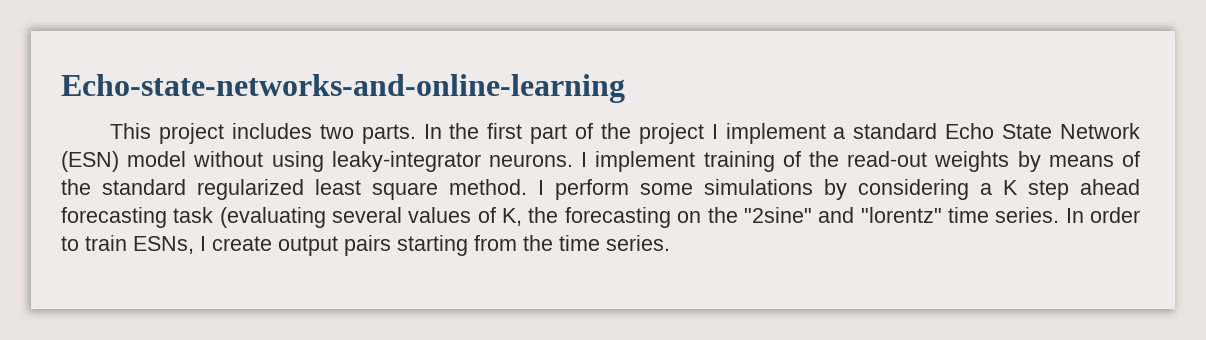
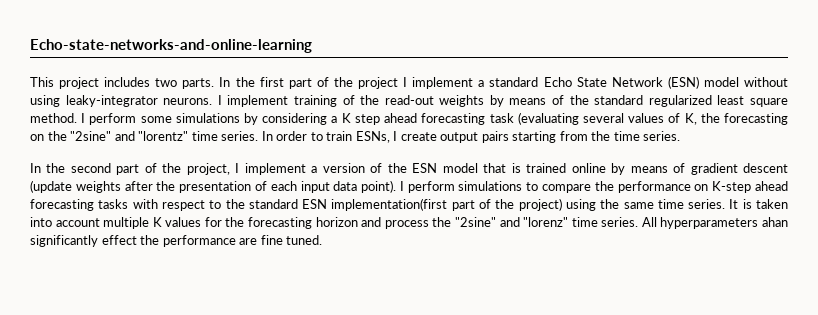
+ In the second part of the project, I implement a version of the ESN model that is trained online by means of gradient descent (update weights after the presentation of each input data point). I perform simulations to compare the performance on K-step ahead forecasting tasks with respect to the standard ESN implementation(first part of the project) using the same time series. It is taken into account multiple K values for the forecasting horizon and process the "2sine" and "lorenz" time series. All hyperparameters ahan significantly effect the performance are fine tuned.

